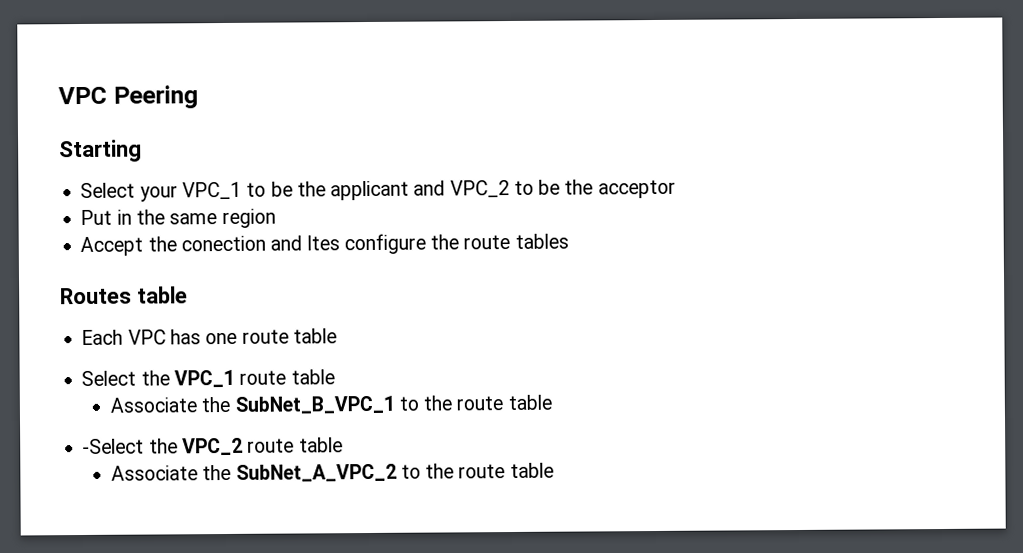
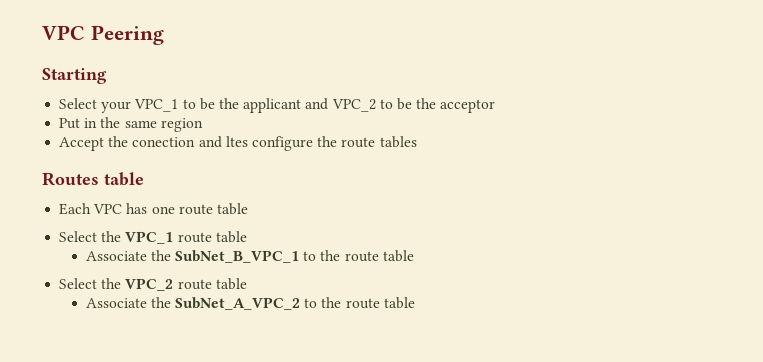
- -Select the VPC_2 route table
+ Select the VPC_2 route table

